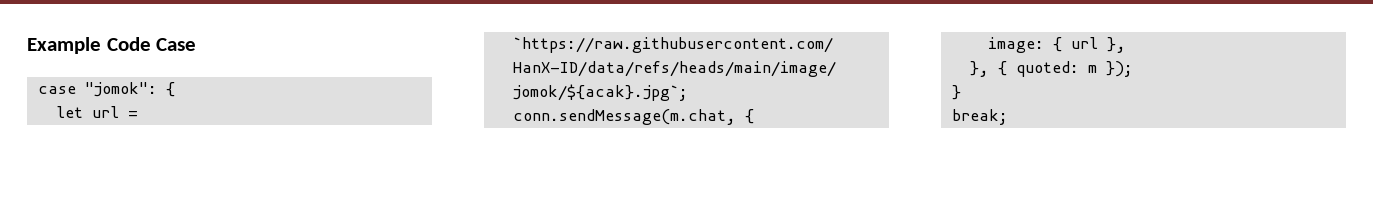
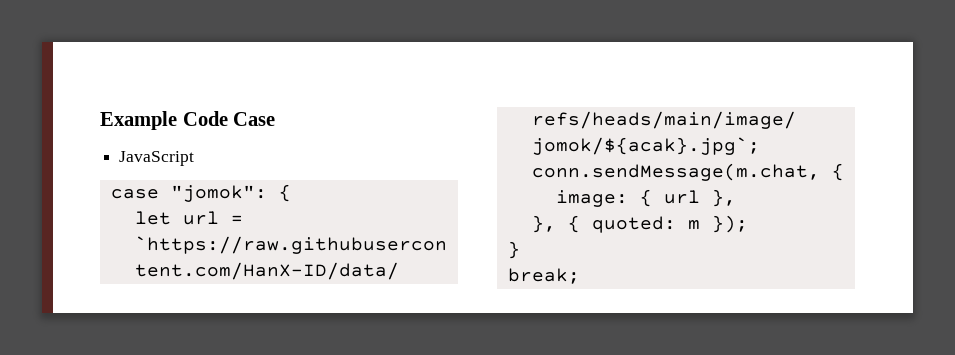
+ JavaScript

